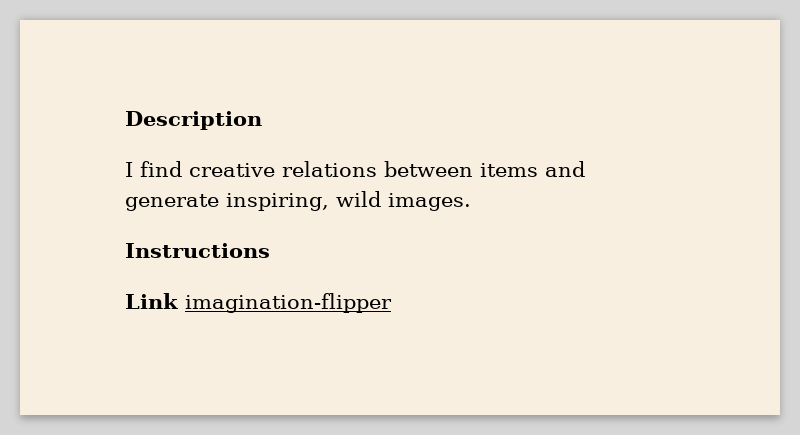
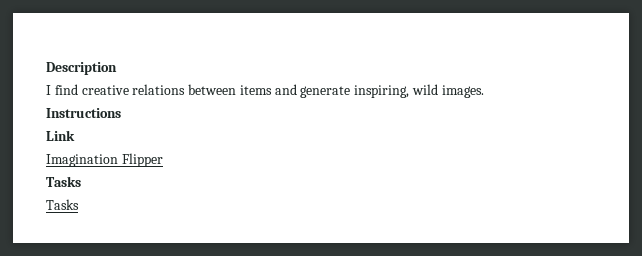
- Link imagination-flipper
+ Link
+ Imagination Flipper
+ Tasks
+ Tasks

